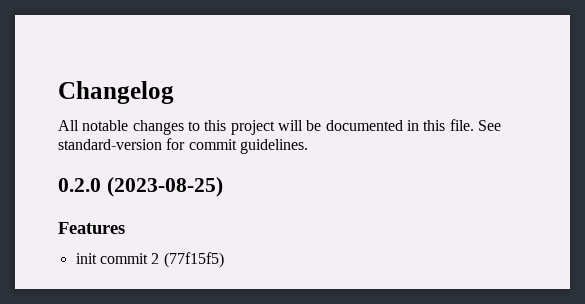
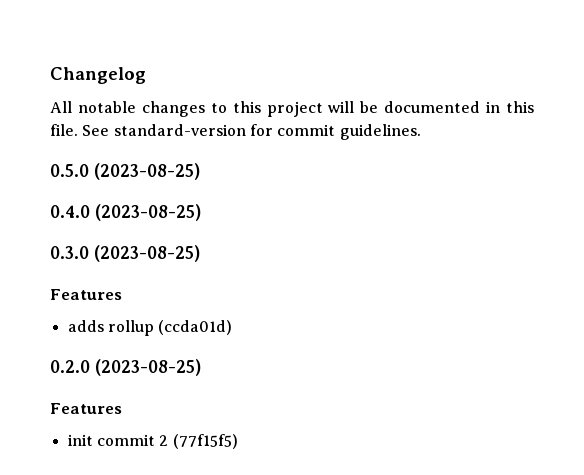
+ 0.5.0 (2023-08-25)
+ 0.4.0 (2023-08-25)
+ 0.3.0 (2023-08-25)
+ Features
+ adds rollup (ccda01d)

